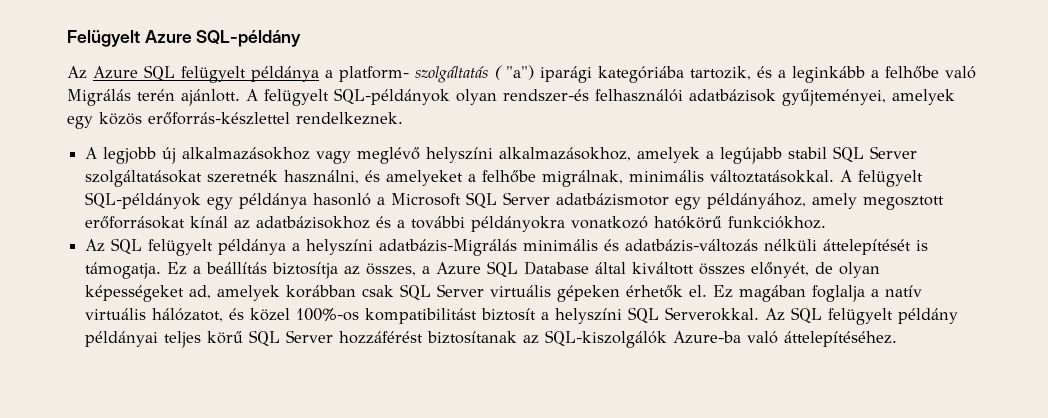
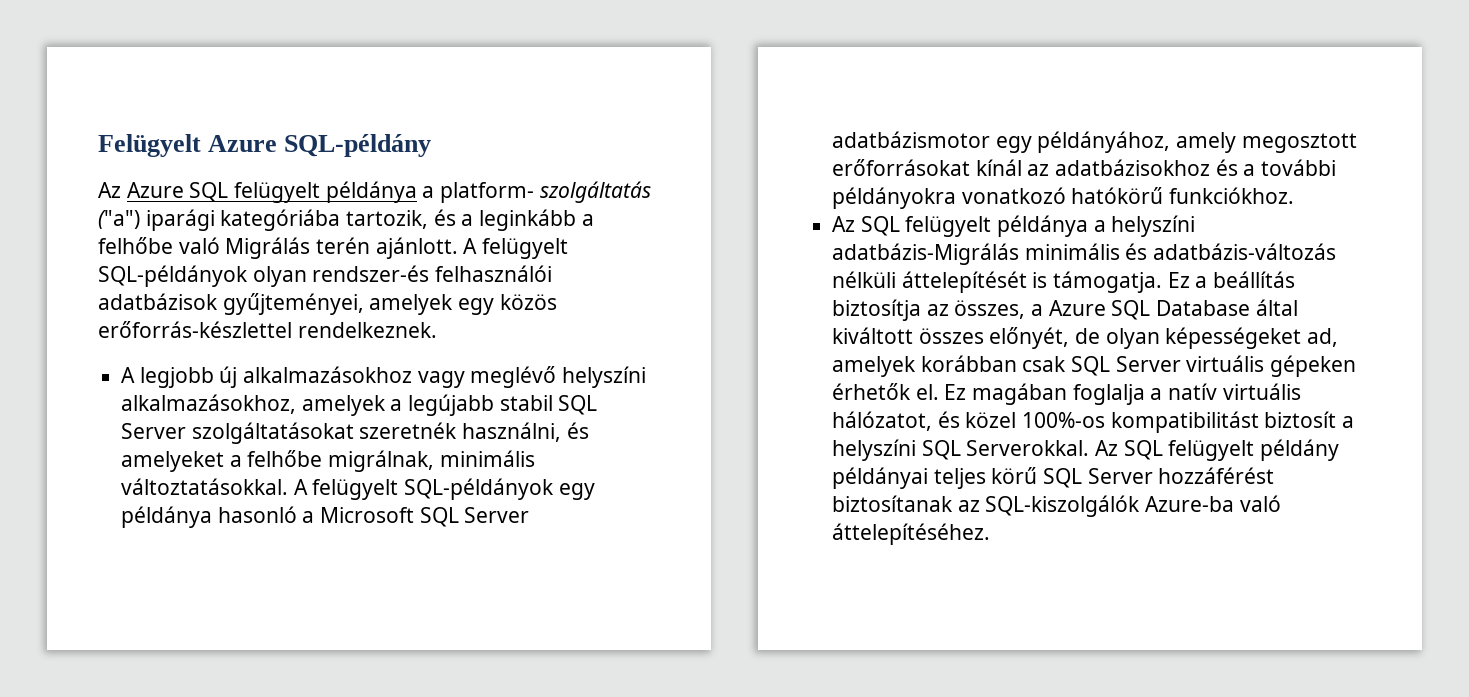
- Az Azure SQL felügyelt példánya a platform- szolgáltatás ( "a") iparági kategóriába tartozik, és a leginkább a felhőbe való Migrálás terén ajánlott.
+ Az Azure SQL felügyelt példánya a platform- szolgáltatás ("a") iparági kategóriába tartozik, és a leginkább a felhőbe való Migrálás terén ajánlott.

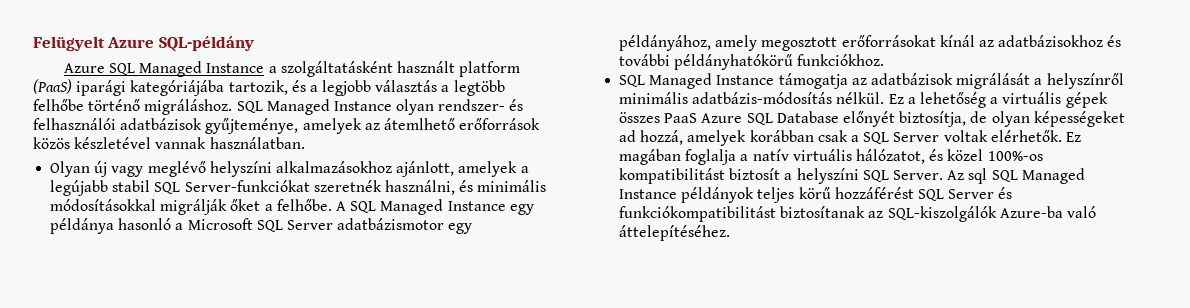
- Az Azure SQL felügyelt példánya a platform- szolgáltatás ("a") iparági kategóriába tartozik, és a leginkább a felhőbe való Migrálás terén ajánlott. A felügyelt SQL-példányok olyan rendszer-és felhasználói adatbázisok gyűjteményei, amelyek egy közös erőforrás-készlettel rendelkeznek.
- A legjobb új alkalmazásokhoz vagy meglévő helyszíni alkalmazásokhoz, amelyek a legújabb stabil SQL Server szolgáltatásokat szeretnék használni, és amelyeket a felhőbe migrálnak, minimális változtatásokkal. A felügyelt SQL-példányok egy példánya hasonló a Microsoft SQL Server adatbázismotor egy példányához, amely megosztott erőforrásokat kínál az adatbázisokhoz és a további példányokra vonatkozó hatókörű funkciókhoz.
- Az SQL felügyelt példánya a helyszíni adatbázis-Migrálás minimális és adatbázis-változás nélküli áttelepítését is támogatja. Ez a beállítás biztosítja az összes, a Azure SQL Database által kiváltott összes előnyét, de olyan képességeket ad, amelyek korábban csak SQL Server virtuális gépeken érhetők el.
+ Azure SQL Managed Instance a szolgáltatásként használt platform (PaaS) iparági kategóriájába tartozik, és a legjobb választás a legtöbb felhőbe történő migráláshoz. SQL Managed Instance olyan rendszer- és felhasználói adatbázisok gyűjteménye, amelyek az átemlhető erőforrások közös készletével vannak használatban.
+ Olyan új vagy meglévő helyszíni alkalmazásokhoz ajánlott, amelyek a legújabb stabil SQL Server-funkciókat szeretnék használni, és minimális módosításokkal migrálják őket a felhőbe. A SQL Managed Instance egy példánya hasonló a Microsoft SQL Server adatbázismotor egy példányához, amely megosztott erőforrásokat kínál az adatbázisokhoz és további példányhatókörű funkciókhoz.
+ SQL Managed Instance támogatja az adatbázisok migrálását a helyszínről minimális adatbázis-módosítás nélkül. Ez a lehetőség a virtuális gépek összes PaaS Azure SQL Database előnyét biztosítja, de olyan képességeket ad hozzá, amelyek korábban csak a SQL Server voltak elérhetők.
- Ez magában foglalja a natív virtuális hálózatot, és közel 100%-os kompatibilitást biztosít a helyszíni SQL Serverokkal. Az SQL felügyelt példány példányai teljes körű SQL Server hozzáférést biztosítanak az SQL-kiszolgálók Azure-ba való áttelepítéséhez.
+ Ez magában foglalja a natív virtuális hálózatot, és közel 100%-os kompatibilitást biztosít a helyszíni SQL Server. Az sql SQL Managed Instance példányok teljes körű hozzáférést SQL Server és funkciókompatibilitást biztosítanak az SQL-kiszolgálók Azure-ba való áttelepítéséhez.

